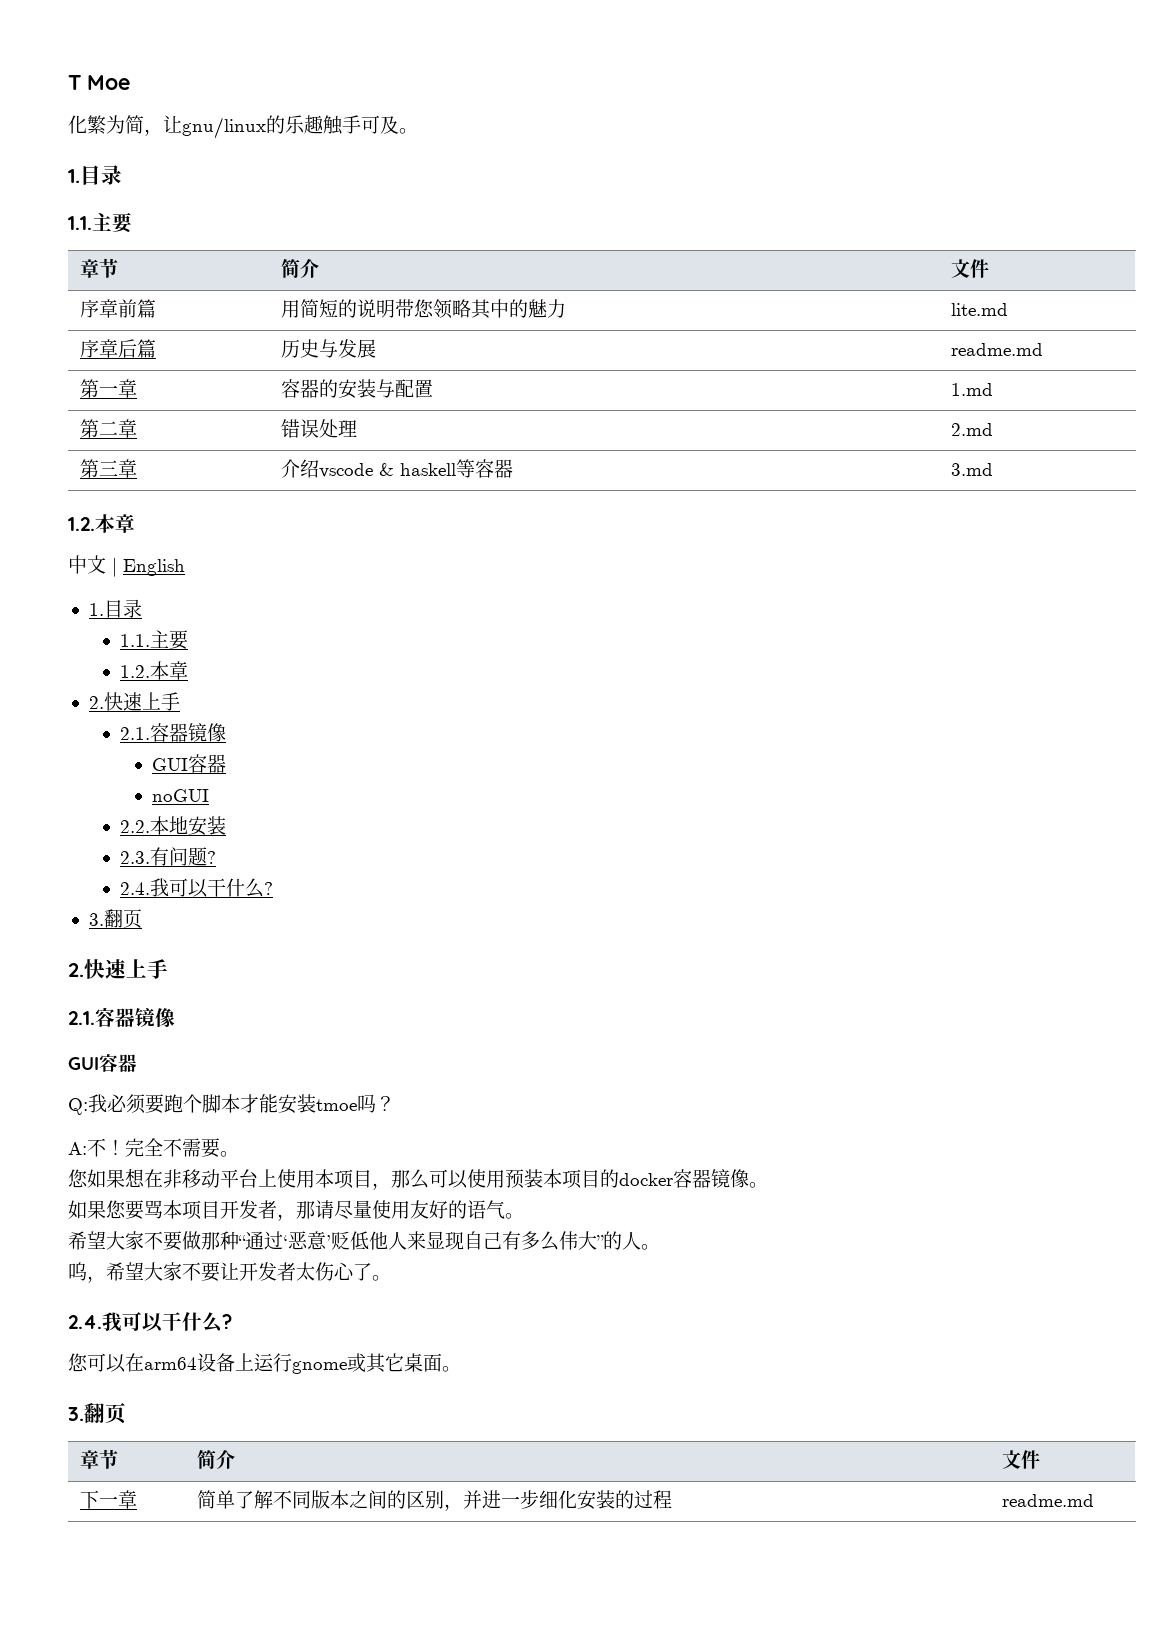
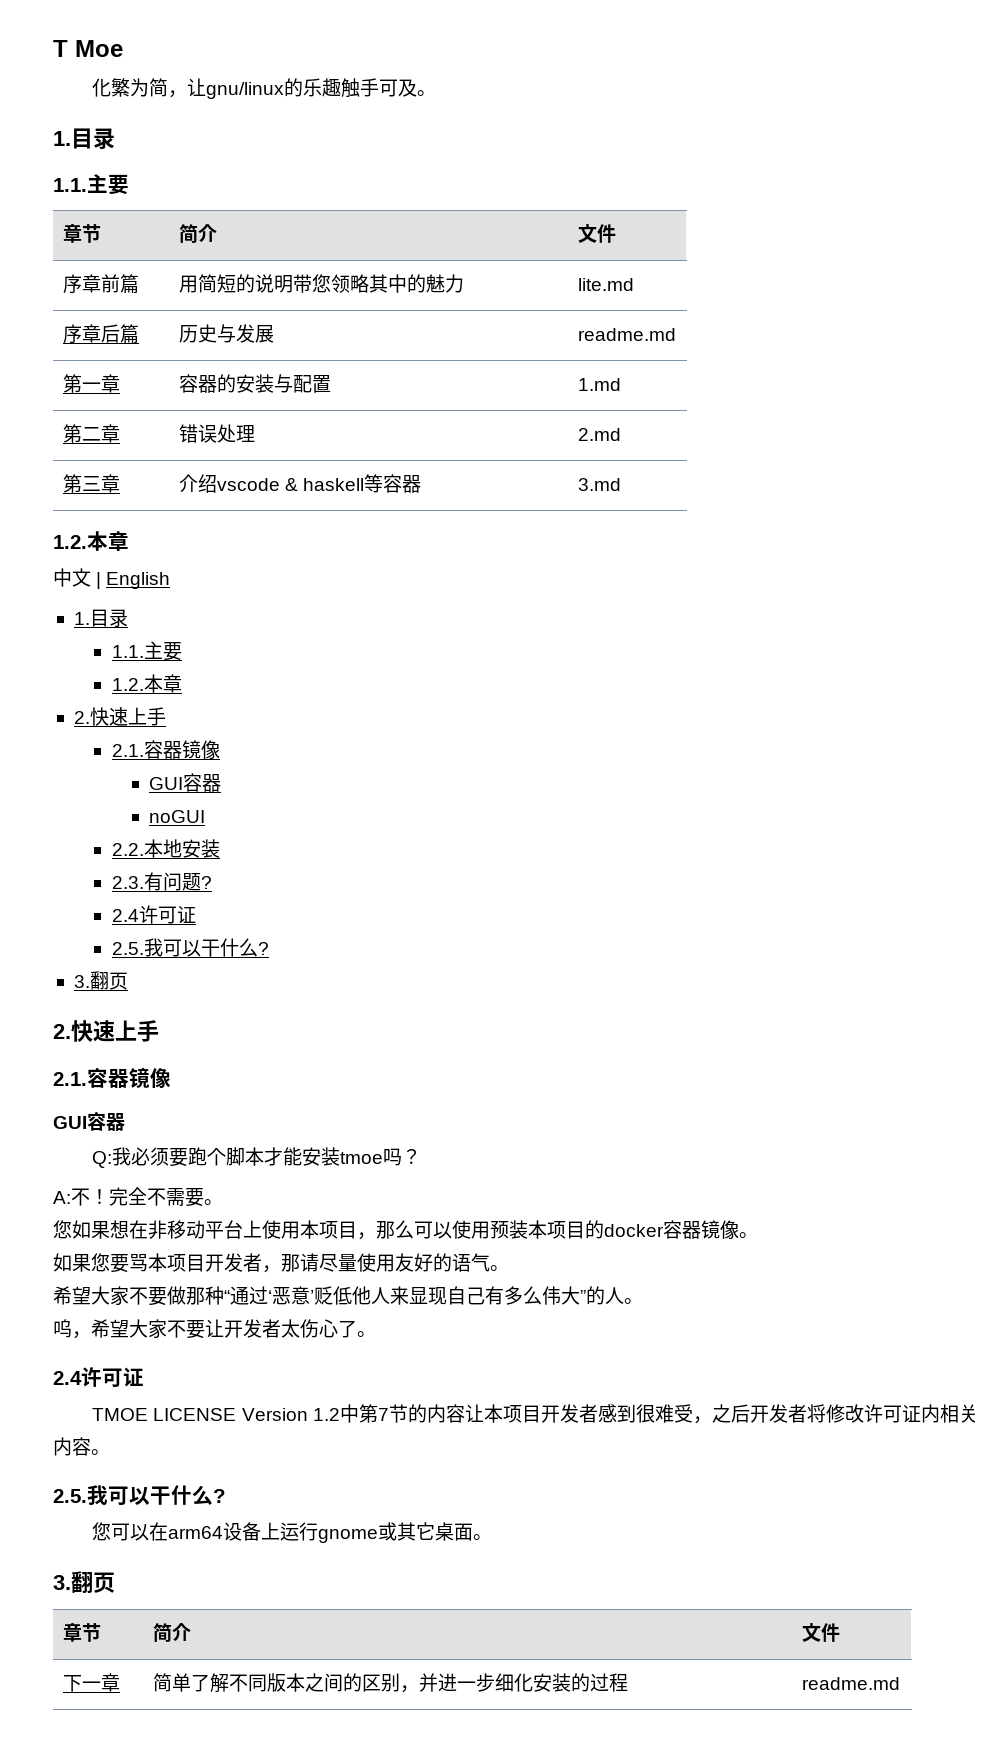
  2.3.有问题?
- 2.4.我可以干什么?
+ 2.4许可证
+ 2.5.我可以干什么?
  呜，希望大家不要让开发者太伤心了。
- 2.4.我可以干什么?
+ 2.4许可证
+ TMOE LICENSE Version 1.2中第7节的内容让本项目开发者感到很难受，之后开发者将修改许可证内相关内容。
+ 2.5.我可以干什么?

